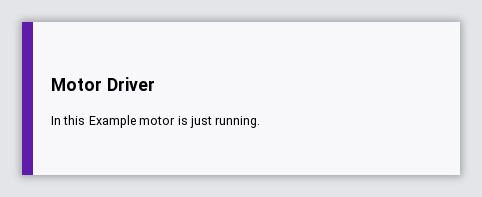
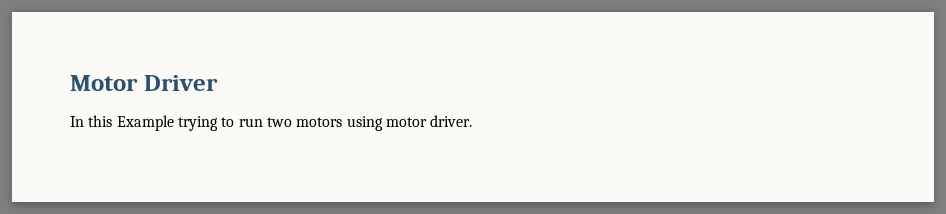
- In this Example motor is just running.
+ In this Example trying to run two motors using motor driver.

